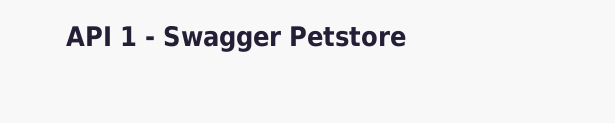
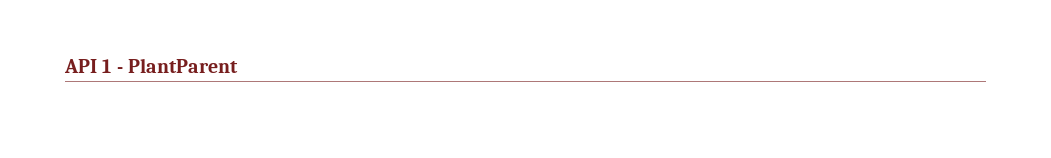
- API 1 - Swagger Petstore
+ API 1 - PlantParent

